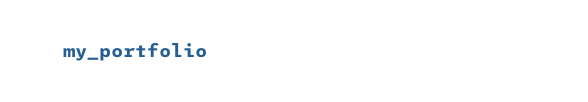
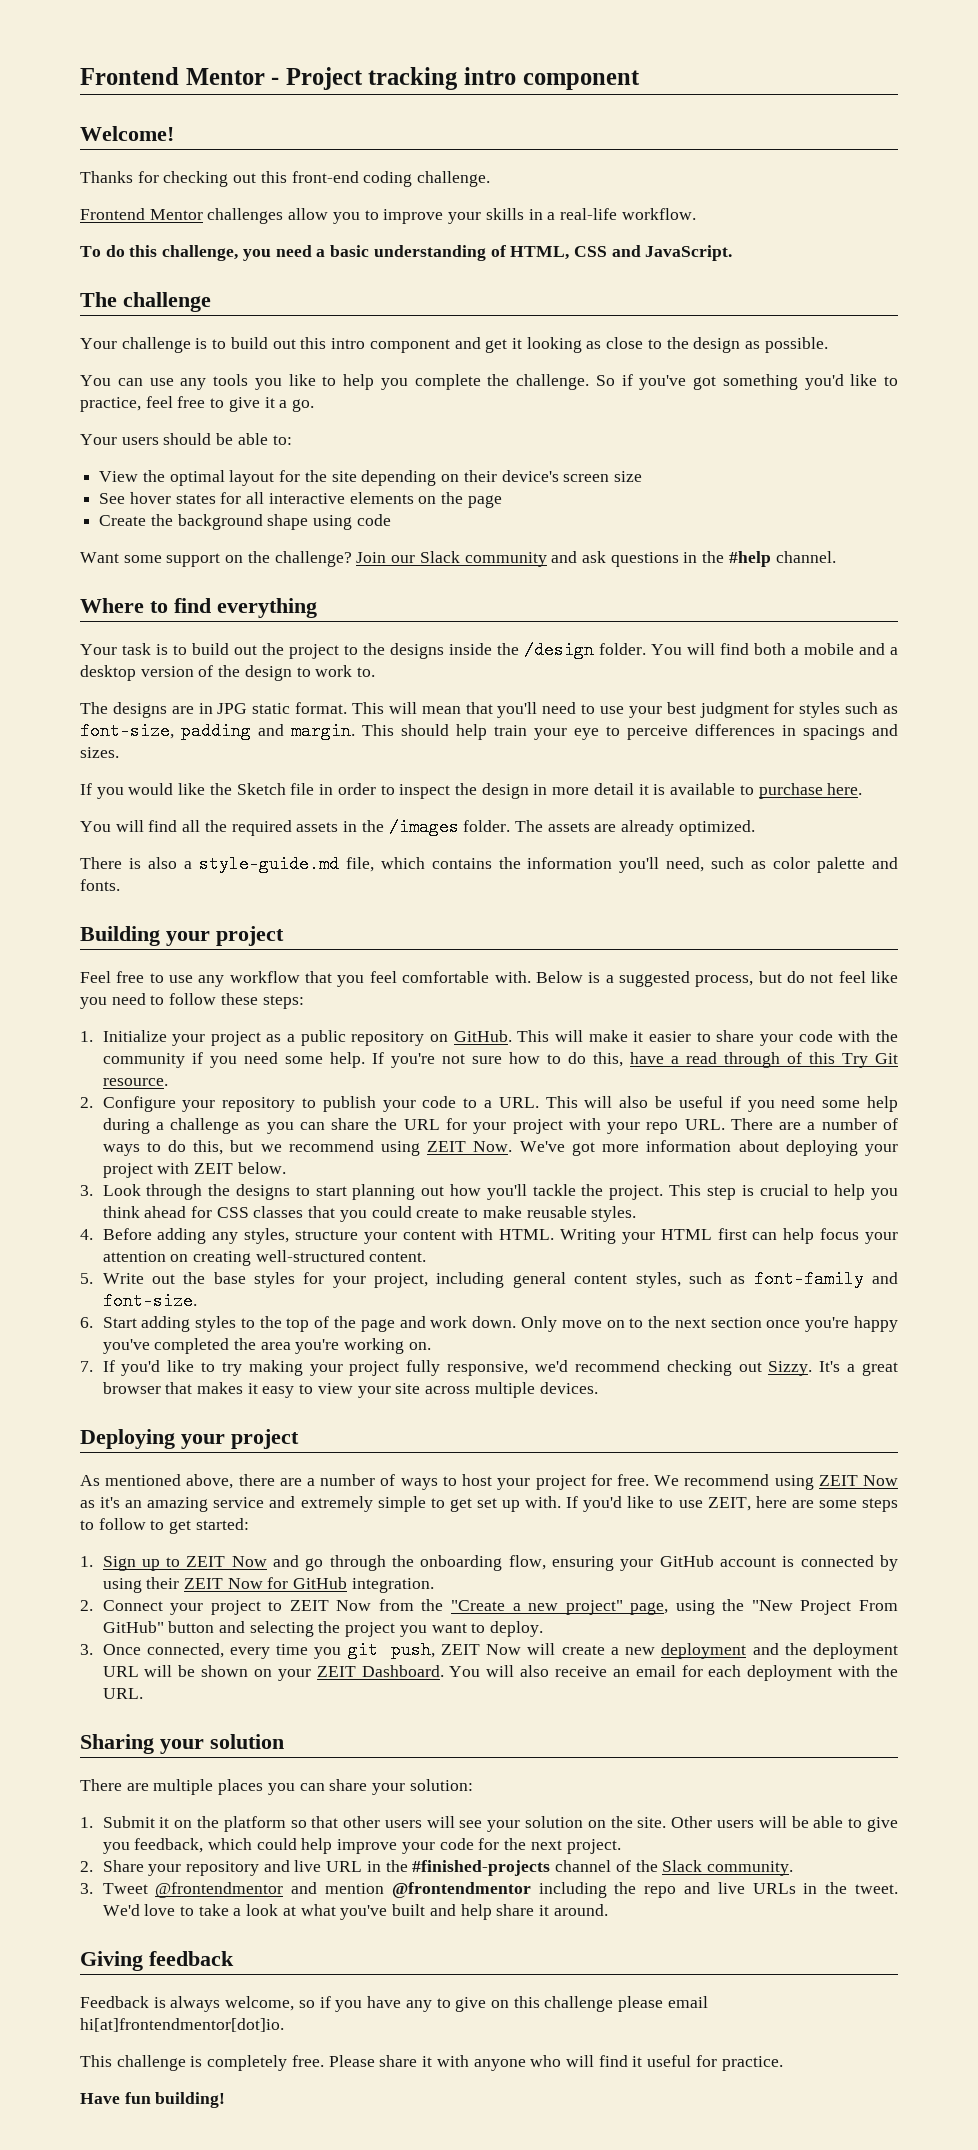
- my_portfolio
+ Frontend Mentor - Project tracking intro component
+ Welcome!
+ Thanks for checking out this front-end coding challenge.
+ Frontend Mentor challenges allow you to improve your skills in a real-life workflow.
+ To do this challenge, you need a basic understanding of HTML, CSS and JavaScript.
+ The challenge
+ Your challenge is to build out this intro component and get it looking as close to the design as possible.
+ You can use any tools you like to help you complete the challenge. So if you've got something you'd like to practice, feel free to give it a go.
+ Your users should be able to:
+ View the optimal layout for the site depending on their device's screen size
+ See hover states for all interactive elements on the page
+ Create the background shape using code
+ Want some support on the challenge? Join our Slack community and ask questions in the #help channel.
+ Where to find everything
+ Your task is to build out the project to the designs inside the /design folder. You will find both a mobile and a desktop version of the design to work to.
+ The designs are in JPG static format. This will mean that you'll need to use your best judgment for styles such as font-size, padding and margin. This should help train your eye to perceive differences in spacings and sizes.
+ If you would like the Sketch file in order to inspect the design in more detail it is available to purchase here.
+ You will find all the required assets in the /images folder. The assets are already optimized.
+ There is also a style-guide.md file, which contains the information you'll need, such as color palette and fonts.
+ Building your project
+ Feel free to use any workflow that you feel comfortable with. Below is a suggested process, but do not feel like you need to follow these steps:
+ 1. Initialize your project as a public repository on GitHub. This will make it easier to share your code with the community if you need some help. If you're not sure how to do this, have a read through of this Try Git resource.
+ 2. Configure your repository to publish your code to a URL. This will also be useful if you need some help during a challenge as you can share the URL for your project with your repo URL. There are a number of ways to do this, but we recommend using ZEIT Now. We've got more information about deploying your project with ZEIT below.
+ 3. Look through the designs to start planning out how you'll tackle the project. This step is crucial to help you think ahead for CSS classes that you could create to make reusable styles.
+ 4. Before adding any styles, structure your content with HTML. Writing your HTML first can help focus your attention on creating well-structured content.
+ 5. Write out the base styles for your project, including general content styles, such as font-family and font-size.
+ 6. Start adding styles to the top of the page and work down. Only move on to the next section once you're happy you've completed the area you're working on.
+ 7. If you'd like to try making your project fully responsive, we'd recommend checking out Sizzy. It's a great browser that makes it easy to view your site across multiple devices.
+ Deploying your project
+ As mentioned above, there are a number of ways to host your project for free. We recommend using ZEIT Now as it's an amazing service and extremely simple to get set up with. If you'd like to use ZEIT, here are some steps to follow to get started:
+ 1. Sign up to ZEIT Now and go through the onboarding flow, ensuring your GitHub account is connected by using their ZEIT Now for GitHub integration.
+ 2. Connect your project to ZEIT Now from the "Create a new project" page, using the "New Project From GitHub" button and selecting the project you want to deploy.
+ 3. Once connected, every time you git push, ZEIT Now will create a new deployment and the deployment URL will be shown on your ZEIT Dashboard. You will also receive an email for each deployment with the URL.
+ Sharing your solution
+ There are multiple places you can share your solution:
+ 1. Submit it on the platform so that other users will see your solution on the site. Other users will be able to give you feedback, which could help improve your code for the next project.
+ 2. Share your repository and live URL in the #finished-projects channel of the Slack community.
+ 3. Tweet @frontendmentor and mention @frontendmentor including the repo and live URLs in the tweet. We'd love to take a look at what you've built and help share it around.
+ Giving feedback
+ Feedback is always welcome, so if you have any to give on this challenge please email hi[at]frontendmentor[dot]io.
+ This challenge is completely free. Please share it with anyone who will find it useful for practice.
+ Have fun building!

